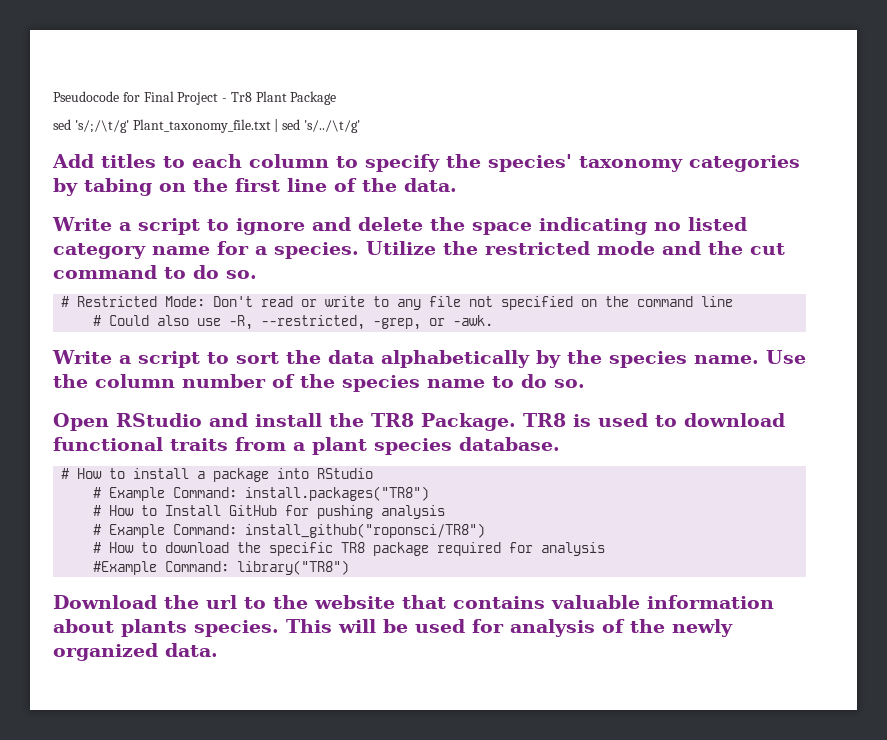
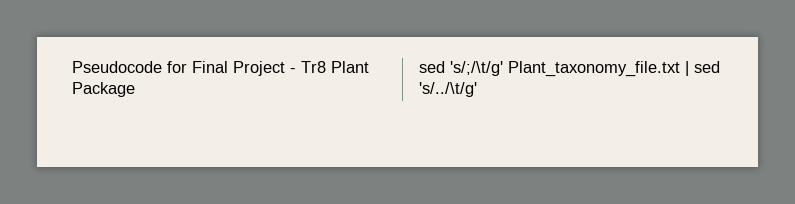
- Add titles to each column to specify the species' taxonomy categories by tabing on the first line of the data.
- Write a script to ignore and delete the space indicating no listed category name for a species. Utilize the restricted mode and the cut command to do so.
- # Restricted Mode: Don't read or write to any file not specified on the command line
- # Could also use -R, --restricted, -grep, or -awk.
- Write a script to sort the data alphabetically by the species name. Use the column number of the species name to do so.
- Open RStudio and install the TR8 Package. TR8 is used to download functional traits from a plant species database.
- # How to install a package into RStudio
- # Example Command: install.packages("TR8")
- # How to Install GitHub for pushing analysis
- # Example Command: install_github("roponsci/TR8")
- # How to download the specific TR8 package required for analysis
- #Example Command: library("TR8")
- Download the url to the website that contains valuable information about plants species. This will be used for analysis of the newly organized data.

